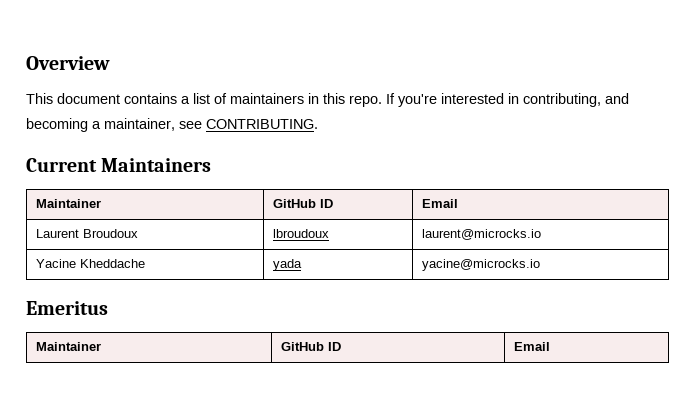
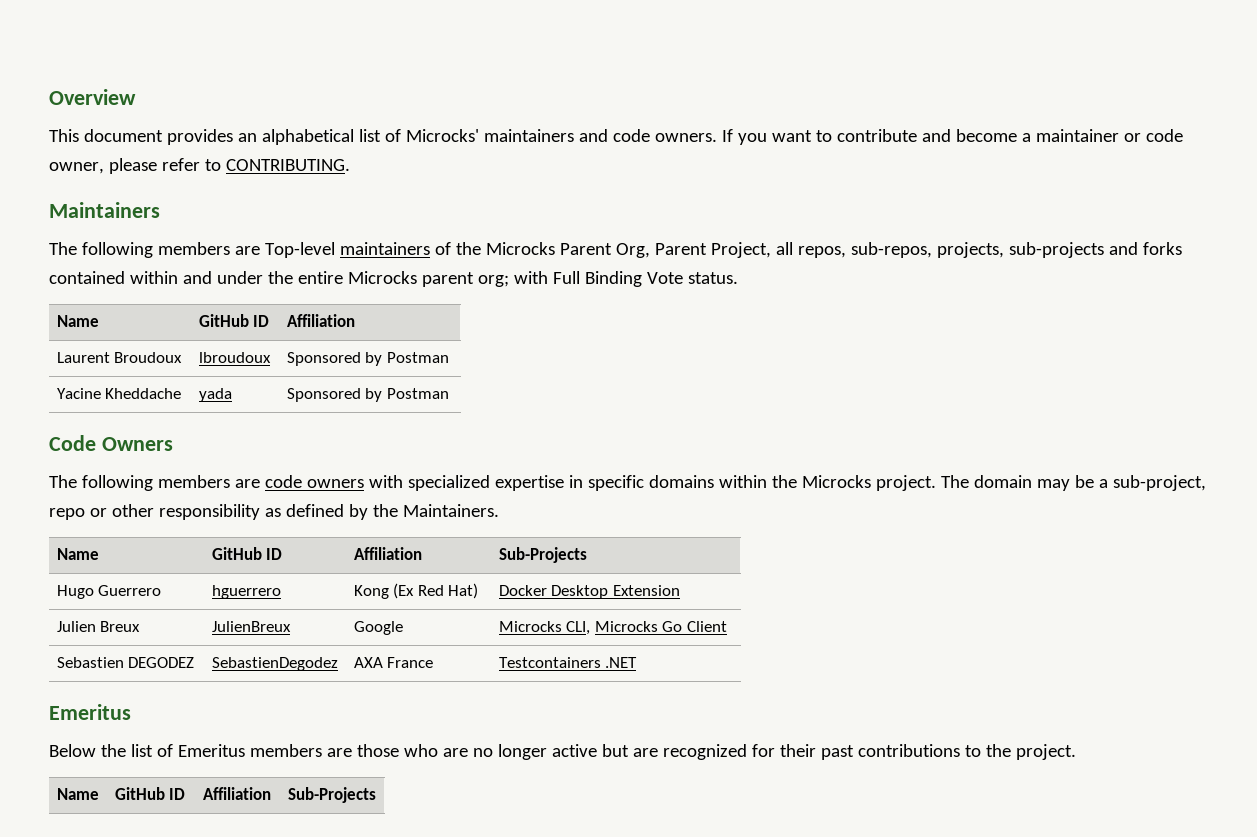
- This document contains a list of maintainers in this repo. If you're interested in contributing, and becoming a maintainer, see CONTRIBUTING.
+ This document provides an alphabetical list of Microcks' maintainers and code owners. If you want to contribute and become a maintainer or code owner, please refer to CONTRIBUTING.
- Current Maintainers
- Maintainer | GitHub ID | Email
+ Maintainers
+ The following members are Top-level maintainers of the Microcks Parent Org, Parent Project, all repos, sub-repos, projects, sub-projects and forks contained within and under the entire Microcks parent org; with Full Binding Vote status.
+ Name | GitHub ID | Affiliation
- Laurent Broudoux | lbroudoux | laurent@microcks.io
+ Laurent Broudoux | lbroudoux | Sponsored by Postman
- Yacine Kheddache | yada | yacine@microcks.io
+ Yacine Kheddache | yada | Sponsored by Postman
+ Code Owners
+ The following members are code owners with specialized expertise in specific domains within the Microcks project. The domain may be a sub-project, repo or other responsibility as defined by the Maintainers.
+ Name | GitHub ID | Affiliation | Sub-Projects
+ Hugo Guerrero | hguerrero | Kong (Ex Red Hat) | Docker Desktop Extension
+ Julien Breux | JulienBreux | Google | Microcks CLI, Microcks Go Client
+ Sebastien DEGODEZ | SebastienDegodez | AXA France | Testcontainers .NET
  Emeritus
- Maintainer | GitHub ID | Email
+ Below the list of Emeritus members are those who are no longer active but are recognized for their past contributions to the project.
+ Name | GitHub ID | Affiliation | Sub-Projects

